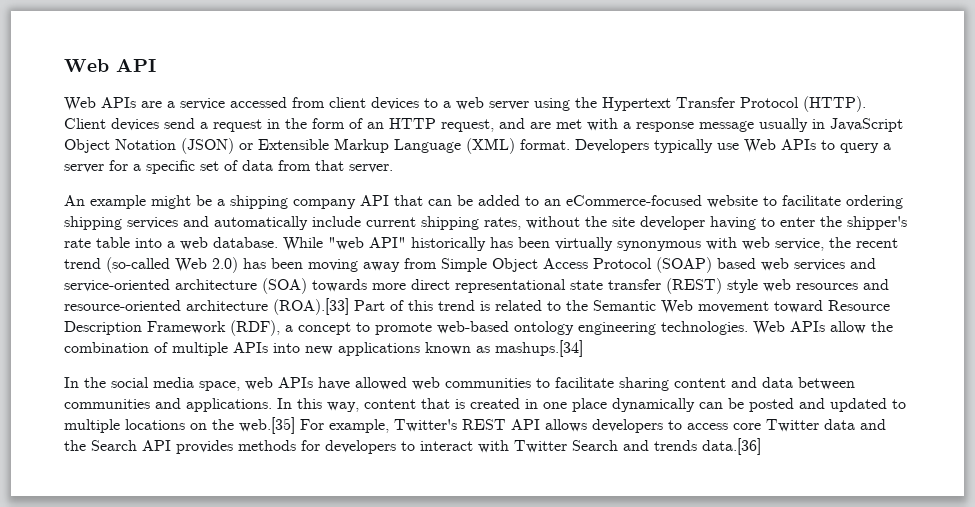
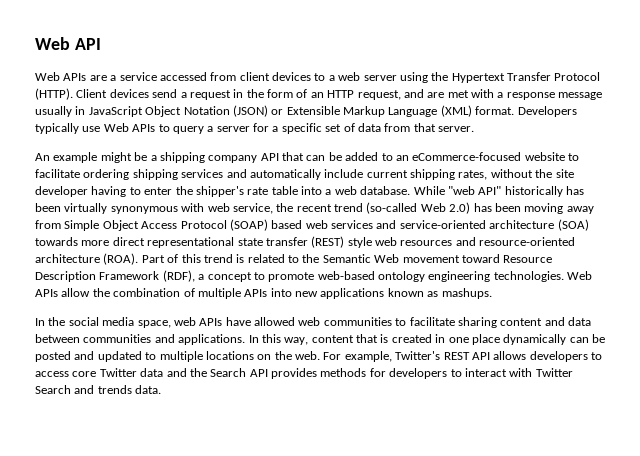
- While "web API" historically has been virtually synonymous with web service, the recent trend (so-called Web 2.0) has been moving away from Simple Object Access Protocol (SOAP) based web services and service-oriented architecture (SOA) towards more direct representational state transfer (REST) style web resources and resource-oriented architecture (ROA).[33] Part of this trend is related to the Semantic Web movement toward Resource Description Framework (RDF), a concept to promote web-based ontology engineering technologies.
+ While "web API" historically has been virtually synonymous with web service, the recent trend (so-called Web 2.0) has been moving away from Simple Object Access Protocol (SOAP) based web services and service-oriented architecture (SOA) towards more direct representational state transfer (REST) style web resources and resource-oriented architecture (ROA). Part of this trend is related to the Semantic Web movement toward Resource Description Framework (RDF), a concept to promote web-based ontology engineering technologies.
- Web APIs allow the combination of multiple APIs into new applications known as mashups.[34]
+ Web APIs allow the combination of multiple APIs into new applications known as mashups.
- In this way, content that is created in one place dynamically can be posted and updated to multiple locations on the web.[35] For example, Twitter's REST API allows developers to access core Twitter data and the Search API provides methods for developers to interact with Twitter Search and trends data.[36]
+ In this way, content that is created in one place dynamically can be posted and updated to multiple locations on the web. For example, Twitter's REST API allows developers to access core Twitter data and the Search API provides methods for developers to interact with Twitter Search and trends data.

